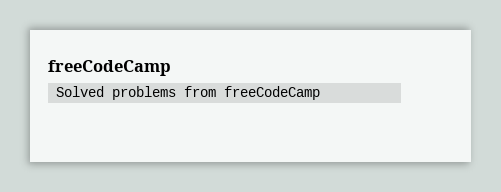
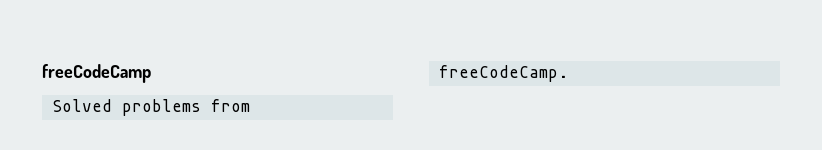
- Solved problems from freeCodeCamp
+ Solved problems from freeCodeCamp.

